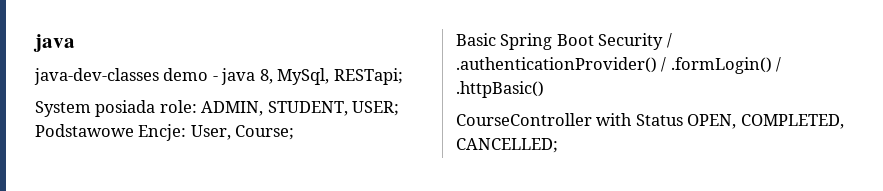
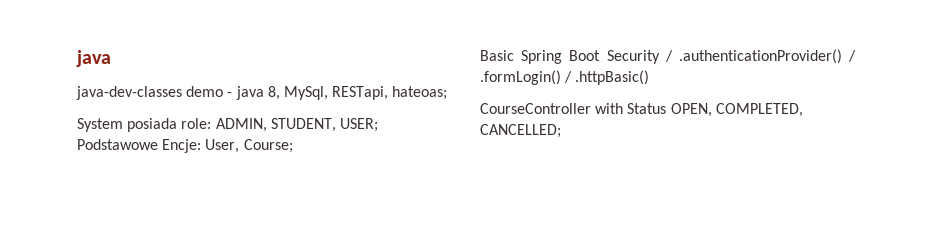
- java-dev-classes demo - java 8, MySql, RESTapi;
+ java-dev-classes demo - java 8, MySql, RESTapi, hateoas;

